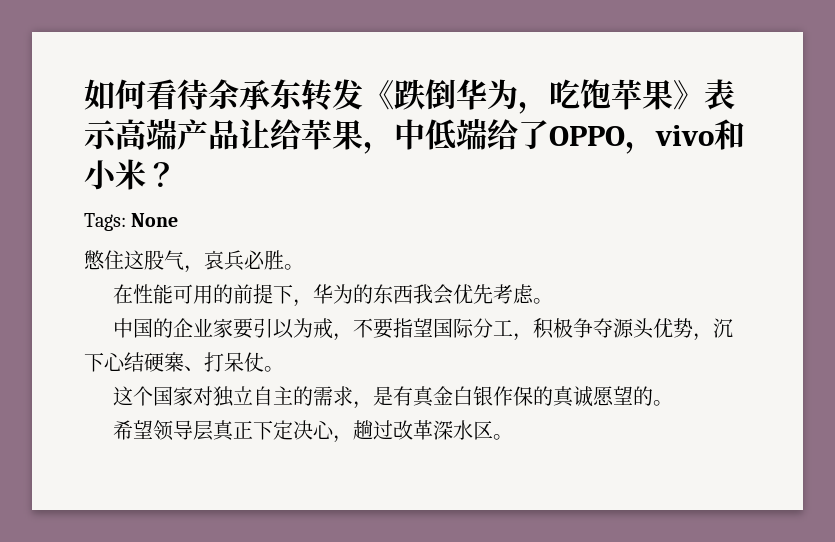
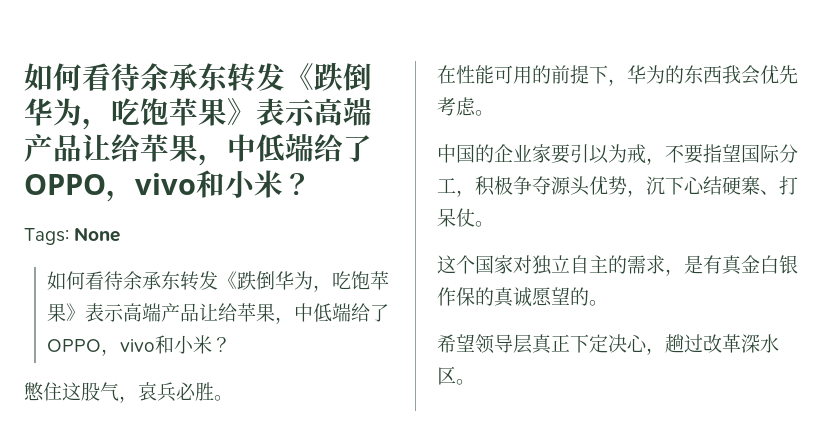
  Tags: None
+ 如何看待余承东转发《跌倒华为，吃饱苹果》表示高端产品让给苹果，中低端给了OPPO，vivo和小米？

